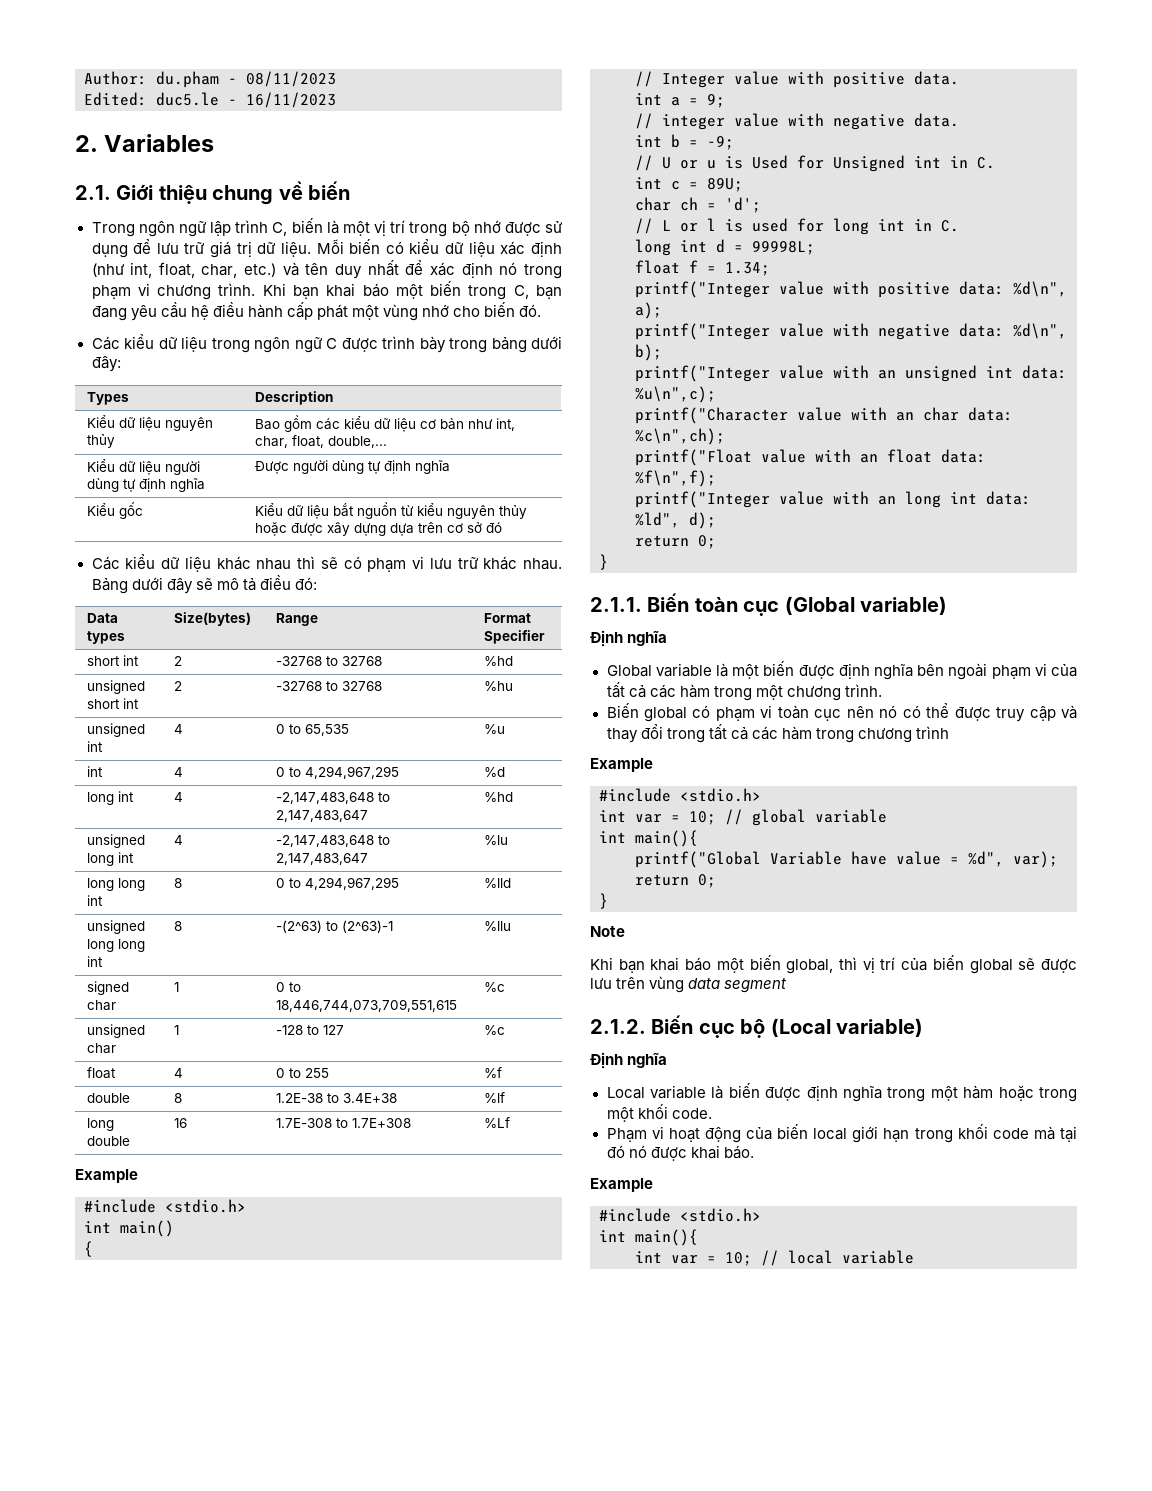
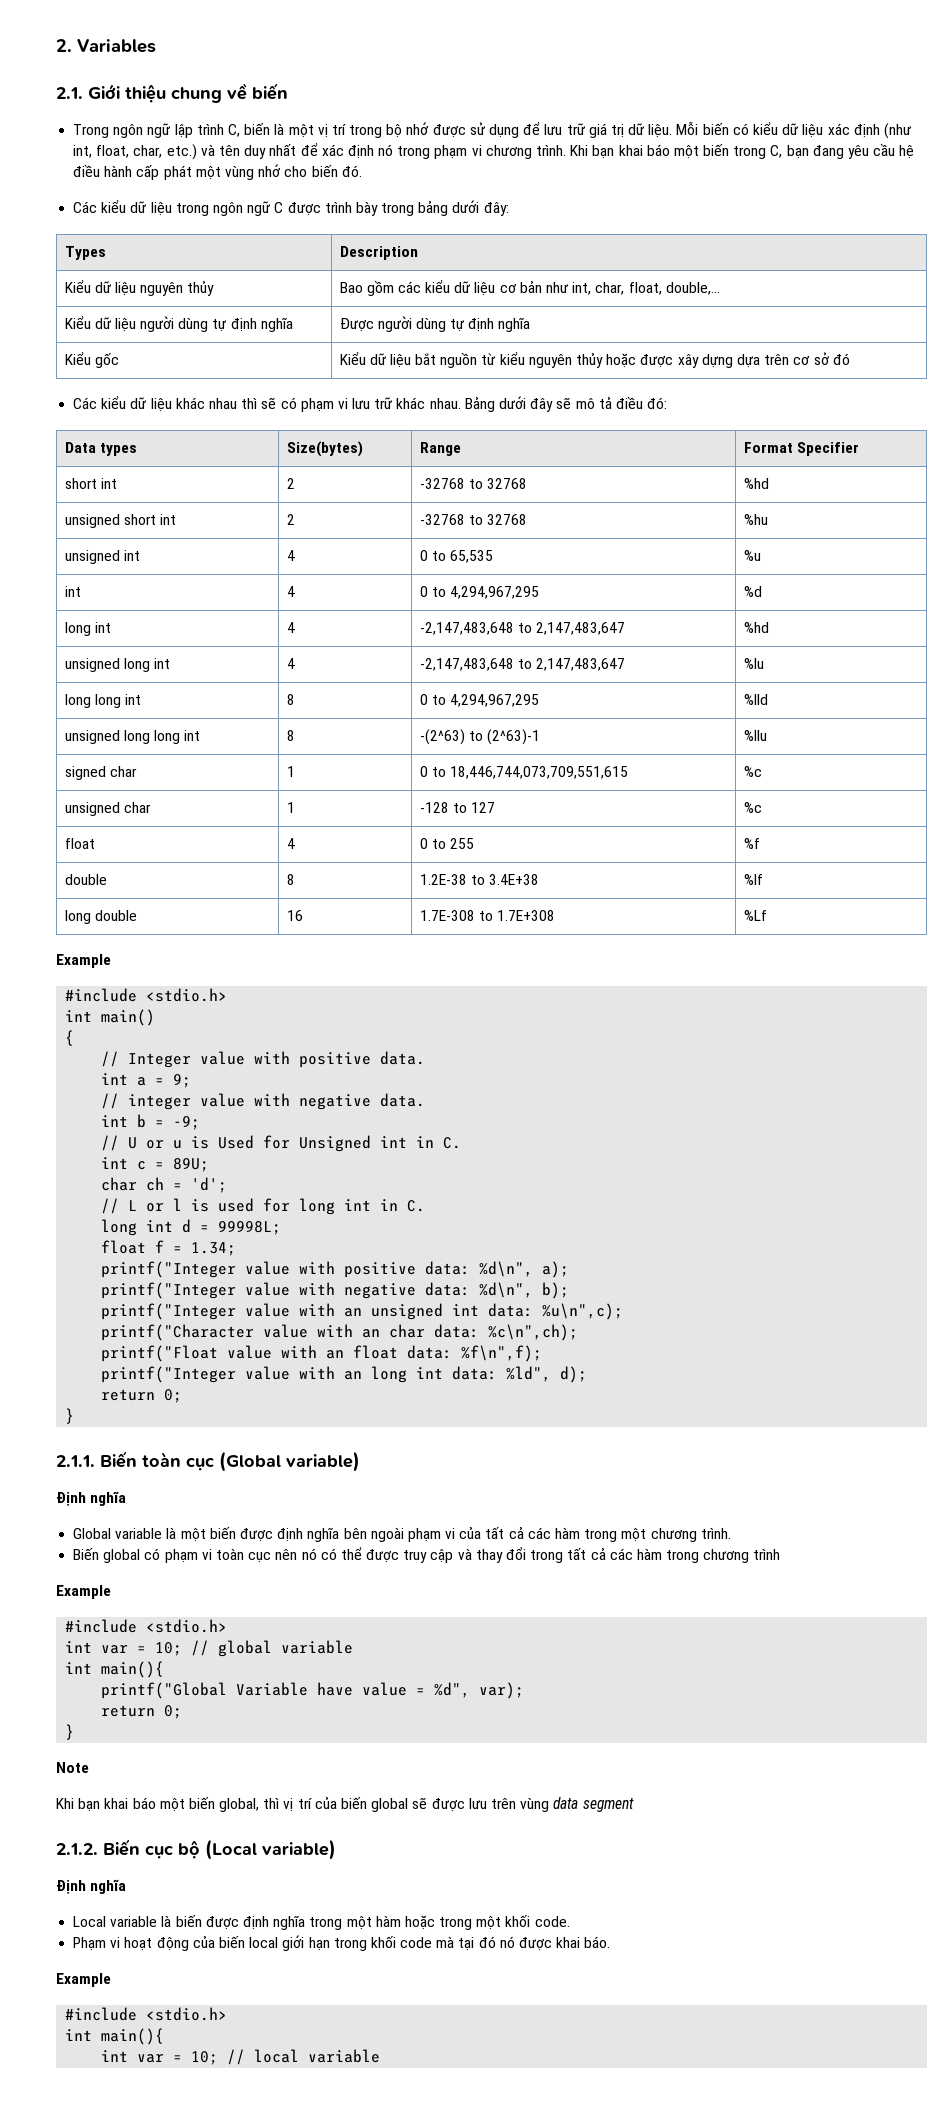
- Author: du.pham - 08/11/2023
- Edited: duc5.le - 16/11/2023

